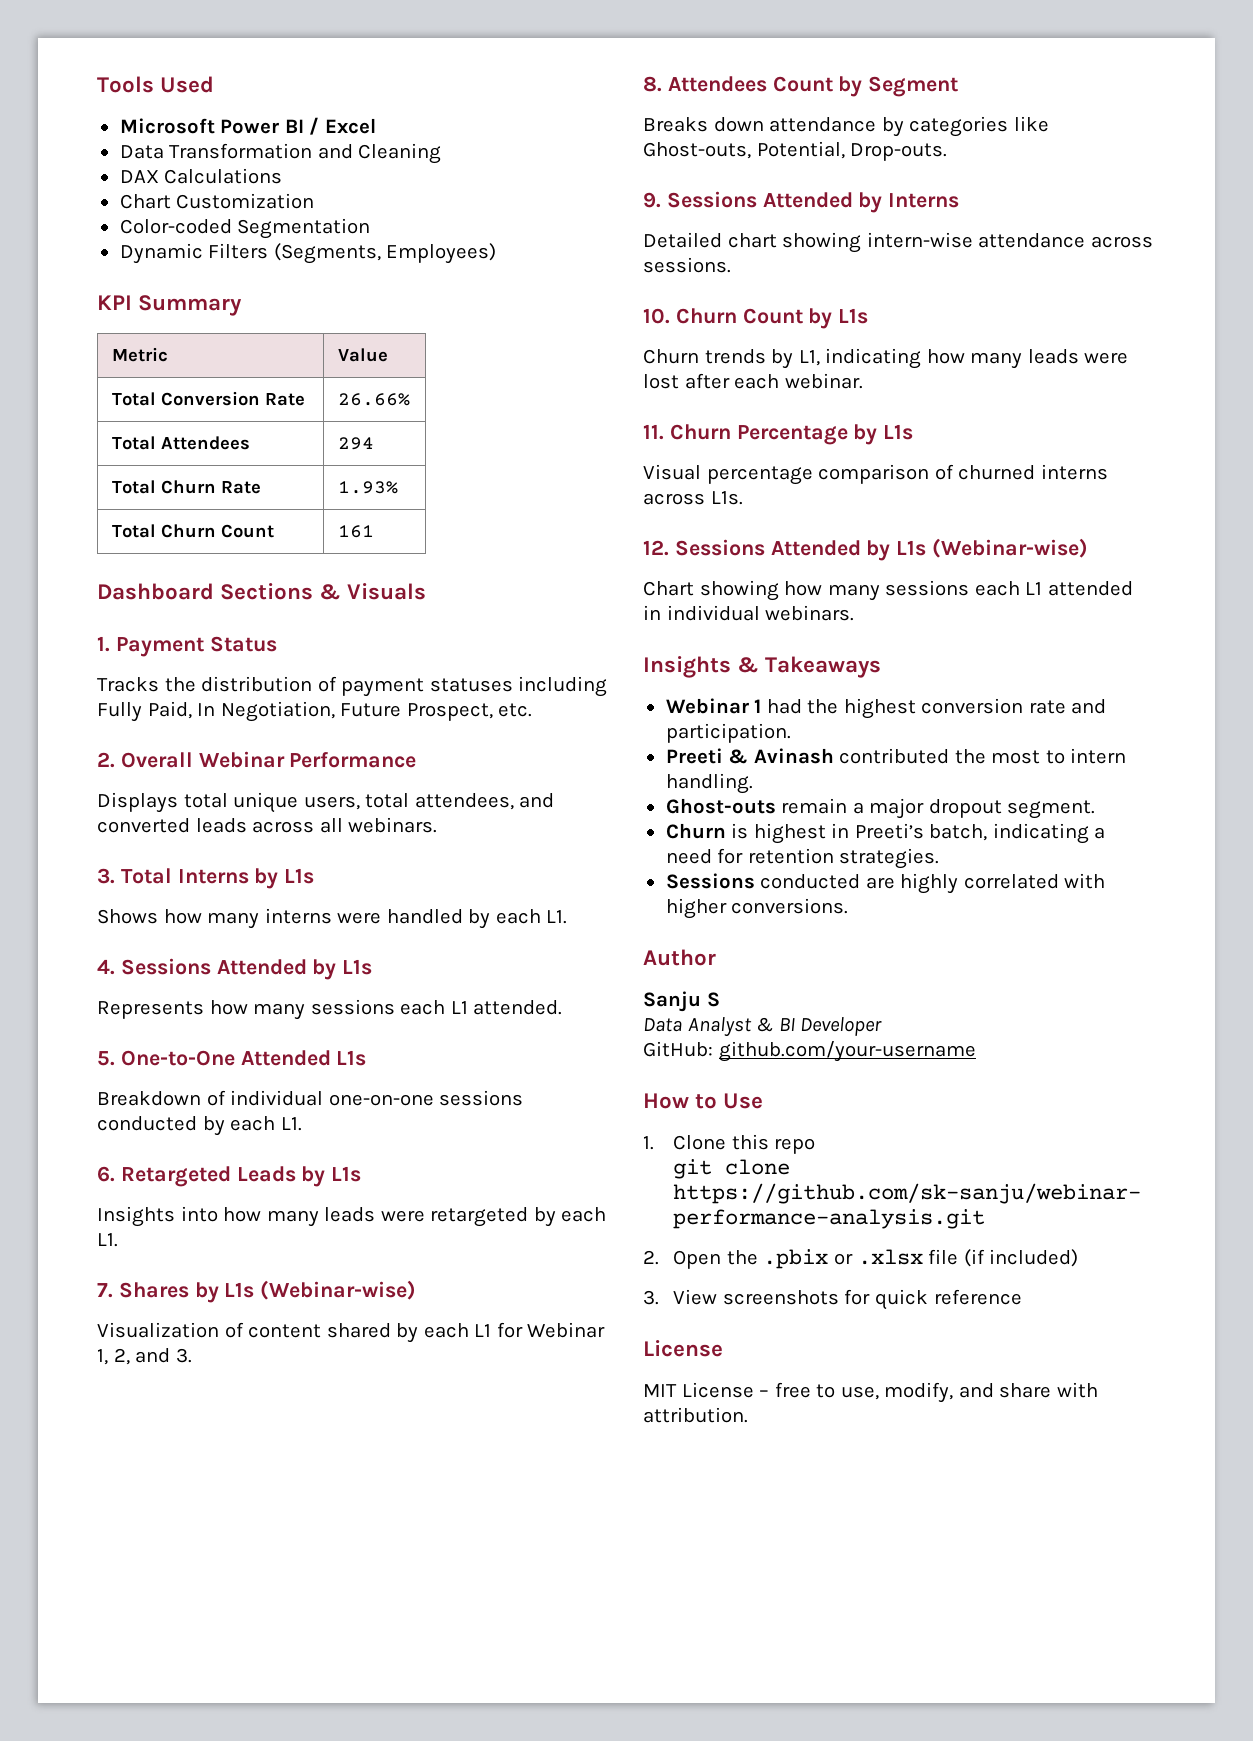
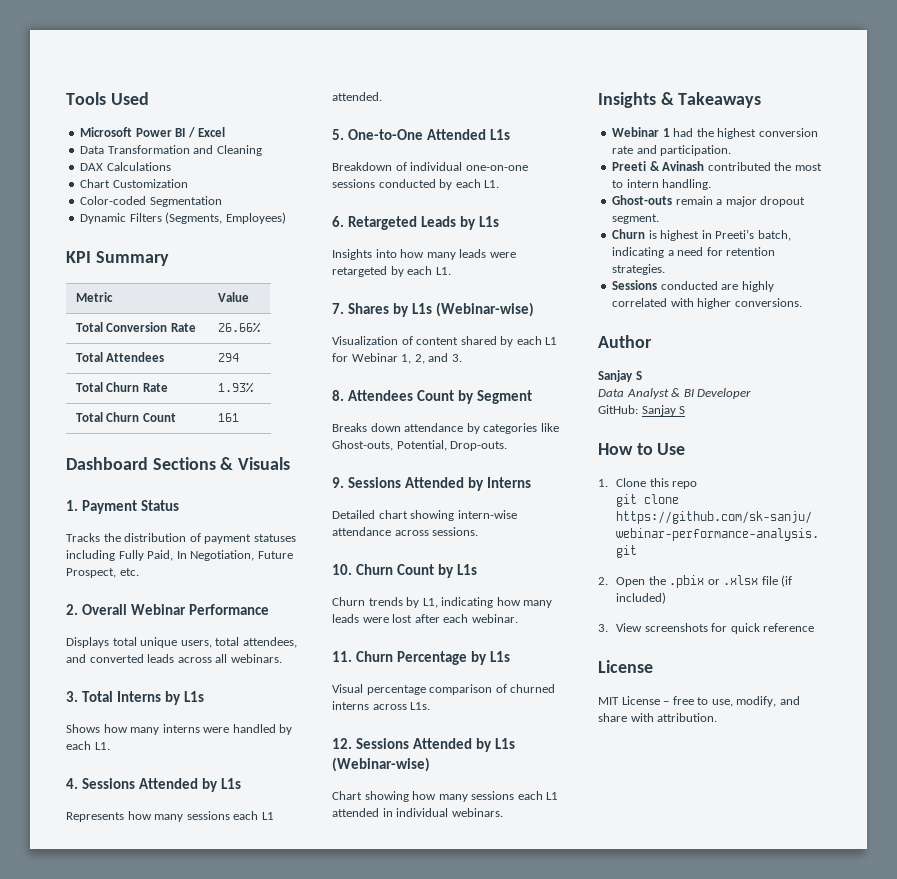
  Author
- Sanju S
+ Sanjay S
- GitHub: github.com/your-username
+ GitHub: Sanjay S

